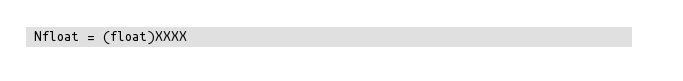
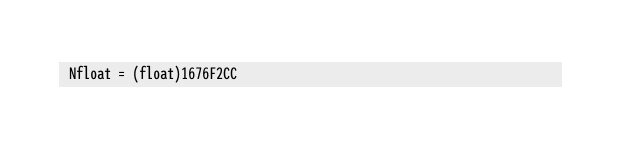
- Nfloat = (float)XXXX
+ Nfloat = (float)1676F2CC

